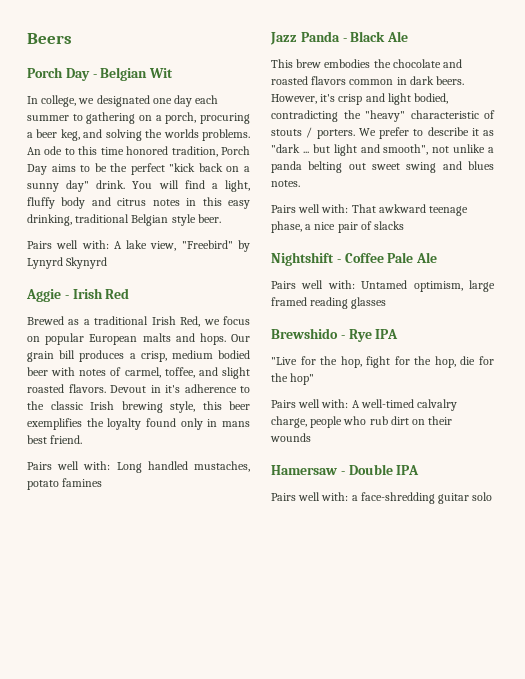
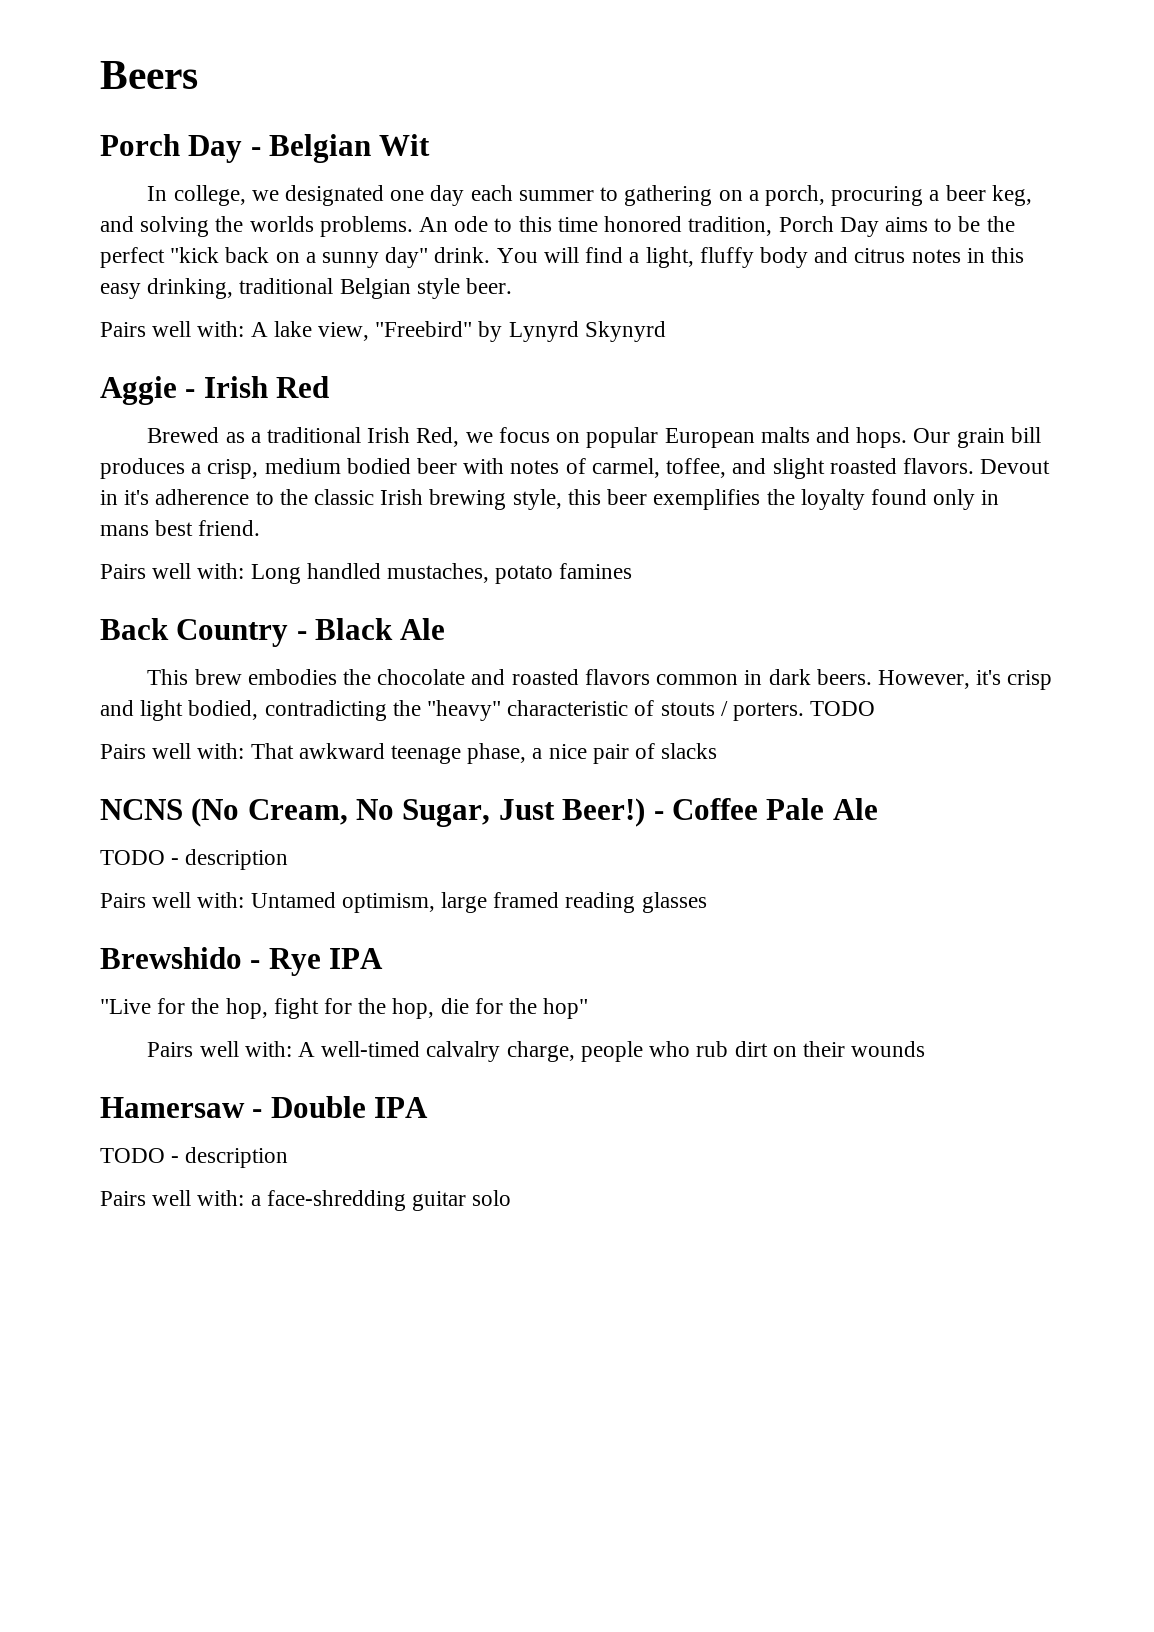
- Jazz Panda - Black Ale
+ Back Country - Black Ale
- However, it's crisp and light bodied, contradicting the "heavy" characteristic of stouts / porters. We prefer to describe it as "dark ... but light and smooth", not unlike a panda belting out sweet swing and blues notes.
+ However, it's crisp and light bodied, contradicting the "heavy" characteristic of stouts / porters. TODO
- Nightshift - Coffee Pale Ale
+ NCNS (No Cream, No Sugar, Just Beer!) - Coffee Pale Ale
+ TODO - description
  Hamersaw - Double IPA
+ TODO - description

